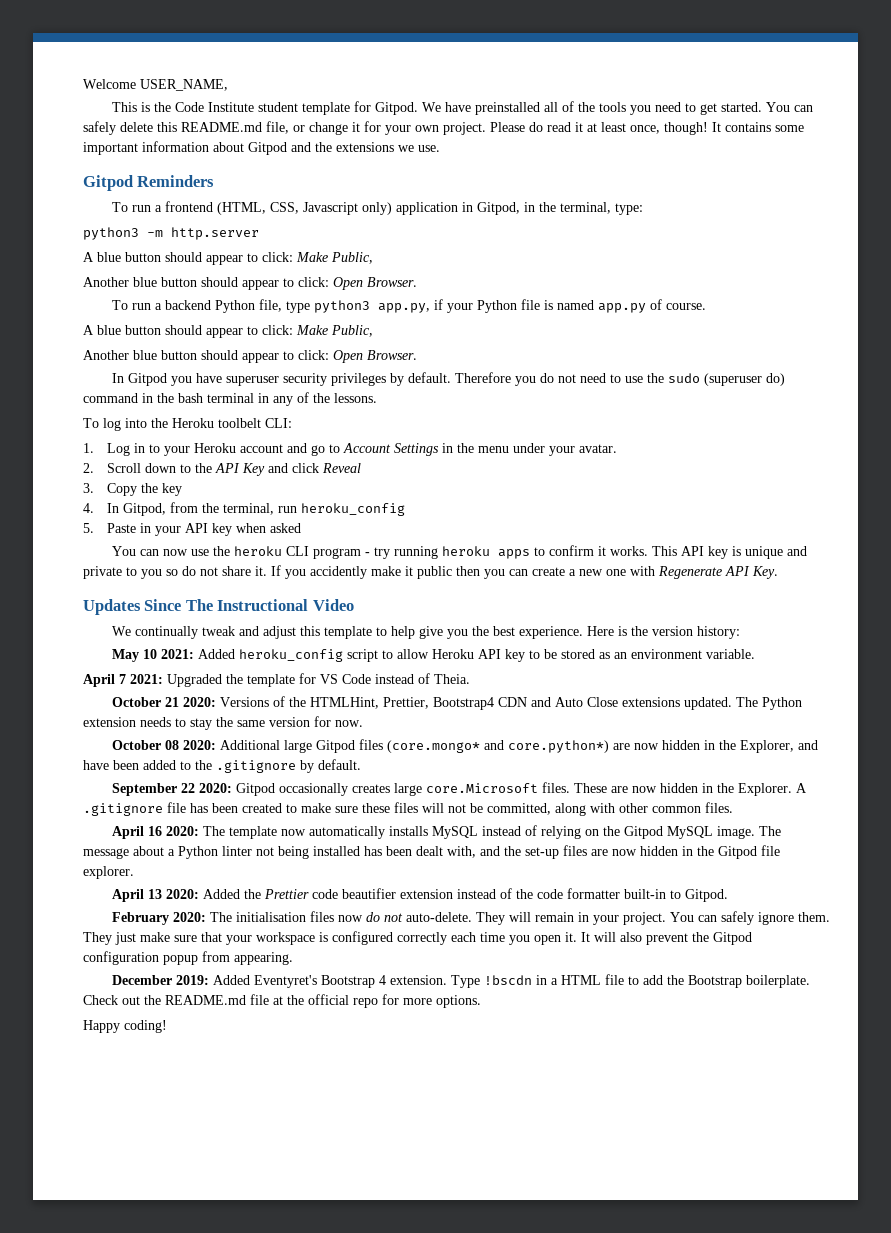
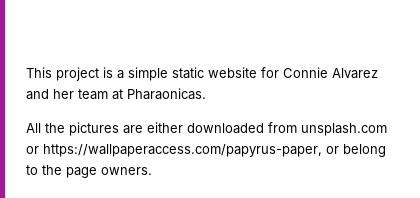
- Welcome USER_NAME,
- This is the Code Institute student template for Gitpod. We have preinstalled all of the tools you need to get started. You can safely delete this README.md file, or change it for your own project. Please do read it at least once, though! It contains some important information about Gitpod and the extensions we use.
- Gitpod Reminders
- To run a frontend (HTML, CSS, Javascript only) application in Gitpod, in the terminal, type:
- python3 -m http.server
- A blue button should appear to click: Make Public,
- Another blue button should appear to click: Open Browser.
- To run a backend Python file, type python3 app.py, if your Python file is named app.py of course.
- A blue button should appear to click: Make Public,
- Another blue button should appear to click: Open Browser.
- In Gitpod you have superuser security privileges by default. Therefore you do not need to use the sudo (superuser do) command in the bash terminal in any of the lessons.
- To log into the Heroku toolbelt CLI:
- 1. Log in to your Heroku account and go to Account Settings in the menu under your avatar.
- 2. Scroll down to the API Key and click Reveal
- 3. Copy the key
- 4. In Gitpod, from the terminal, run heroku_config
- 5. Paste in your API key when asked
- You can now use the heroku CLI program - try running heroku apps to confirm it works. This API key is unique and private to you so do not share it. If you accidently make it public then you can create a new one with Regenerate API Key.
- Updates Since The Instructional Video
- We continually tweak and adjust this template to help give you the best experience. Here is the version history:
- May 10 2021: Added heroku_config script to allow Heroku API key to be stored as an environment variable.
- April 7 2021: Upgraded the template for VS Code instead of Theia.
- October 21 2020: Versions of the HTMLHint, Prettier, Bootstrap4 CDN and Auto Close extensions updated. The Python extension needs to stay the same version for now.
- October 08 2020: Additional large Gitpod files (core.mongo* and core.python*) are now hidden in the Explorer, and have been added to the .gitignore by default.
- September 22 2020: Gitpod occasionally creates large core.Microsoft files. These are now hidden in the Explorer. A .gitignore file has been created to make sure these files will not be committed, along with other common files.
- April 16 2020: The template now automatically installs MySQL instead of relying on the Gitpod MySQL image. The message about a Python linter not being installed has been dealt with, and the set-up files are now hidden in the Gitpod file explorer.
- April 13 2020: Added the Prettier code beautifier extension instead of the code formatter built-in to Gitpod.
- February 2020: The initialisation files now do not auto-delete. They will remain in your project. You can safely ignore them. They just make sure that your workspace is configured correctly each time you open it. It will also prevent the Gitpod configuration popup from appearing.
- December 2019: Added Eventyret's Bootstrap 4 extension. Type !bscdn in a HTML file to add the Bootstrap boilerplate. Check out the README.md file at the official repo for more options.
- Happy coding!
+ This project is a simple static website for Connie Alvarez and her team at Pharaonicas.
+ All the pictures are either downloaded from unsplash.com or https://wallpaperaccess.com/papyrus-paper, or belong to the page owners.

